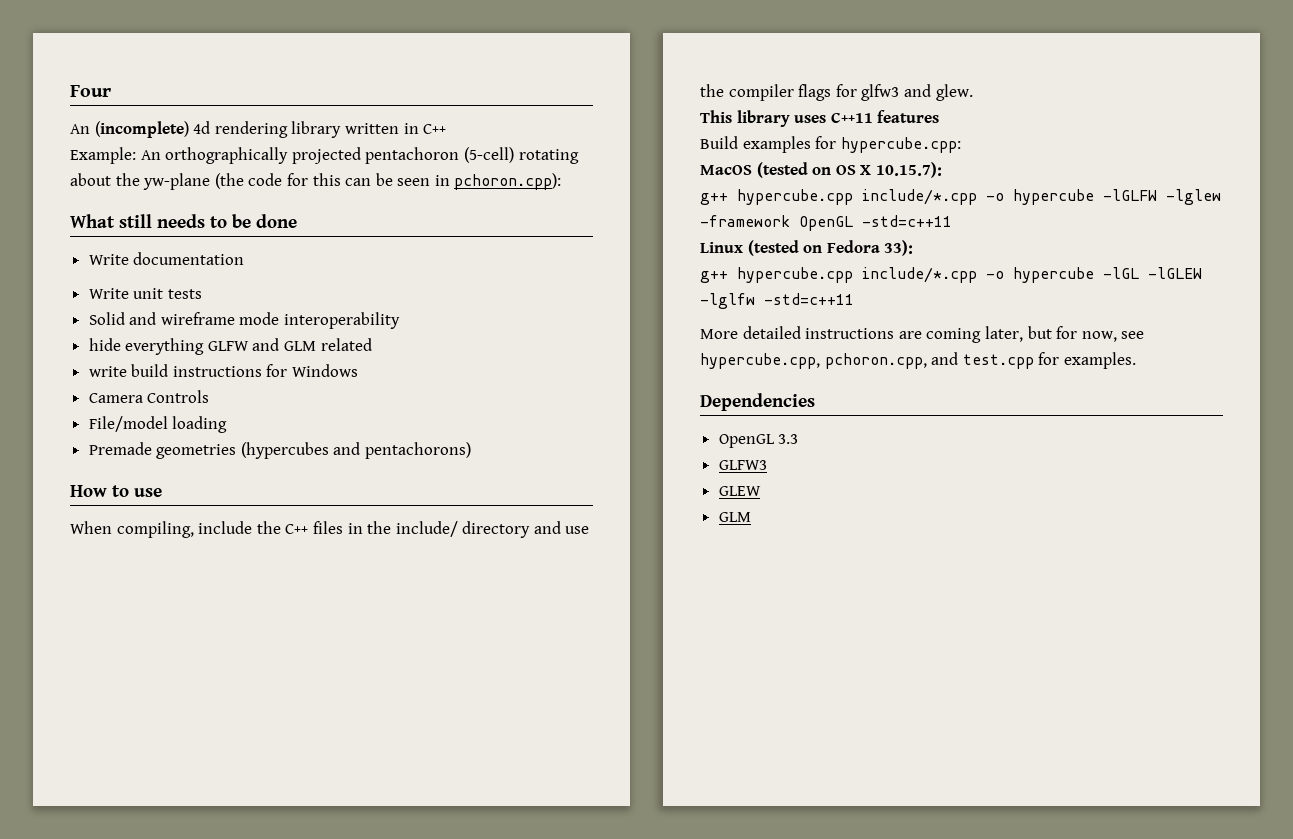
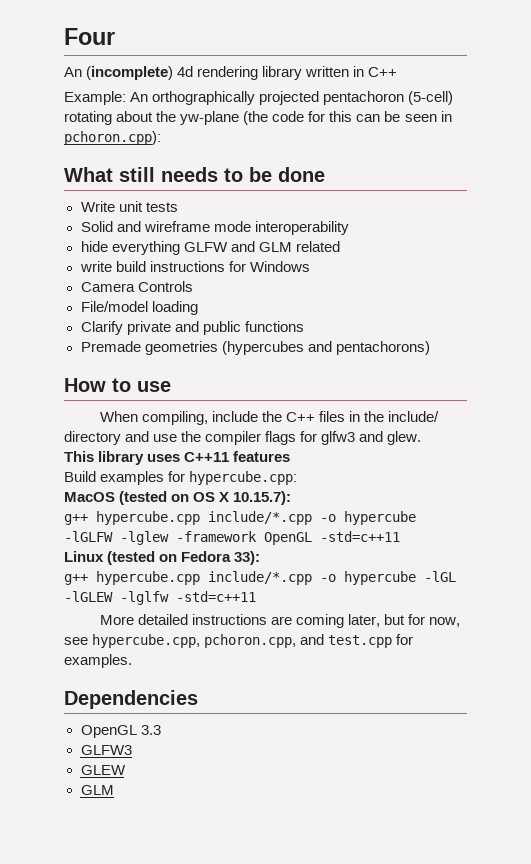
- Write documentation
+ Clarify private and public functions

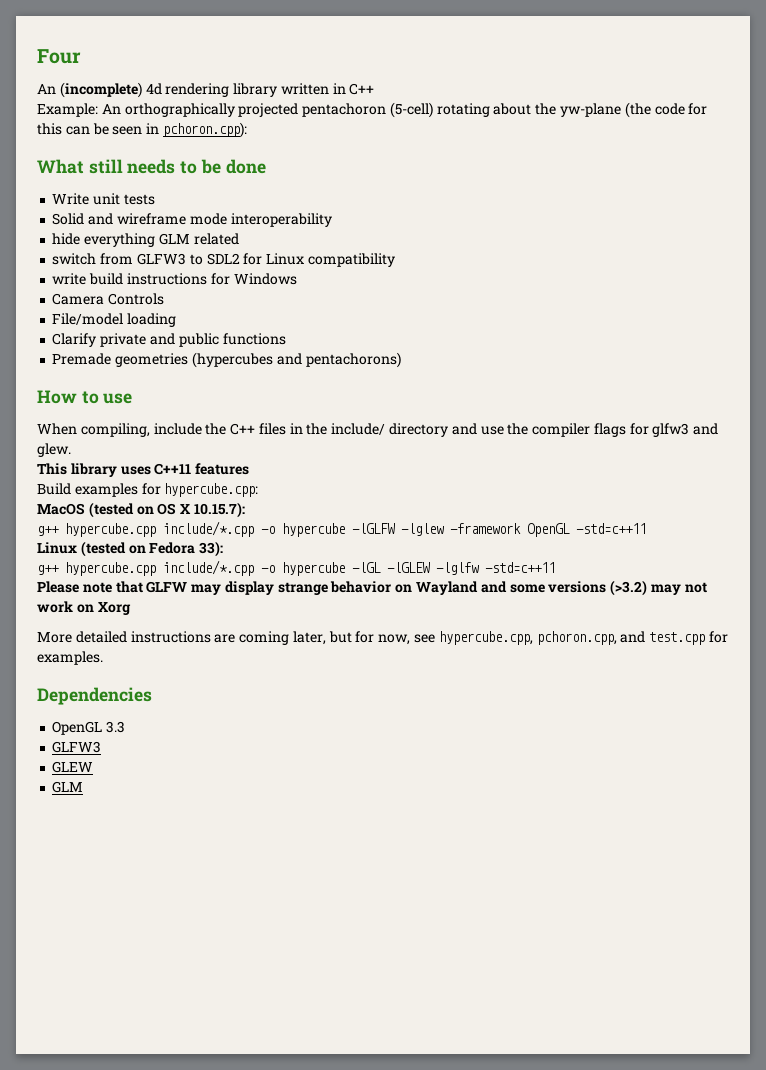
- hide everything GLFW and GLM related
+ hide everything GLM related
+ switch from GLFW3 to SDL2 for Linux compatibility
+ Please note that GLFW may display strange behavior on Wayland and some versions (>3.2) may not work on Xorg

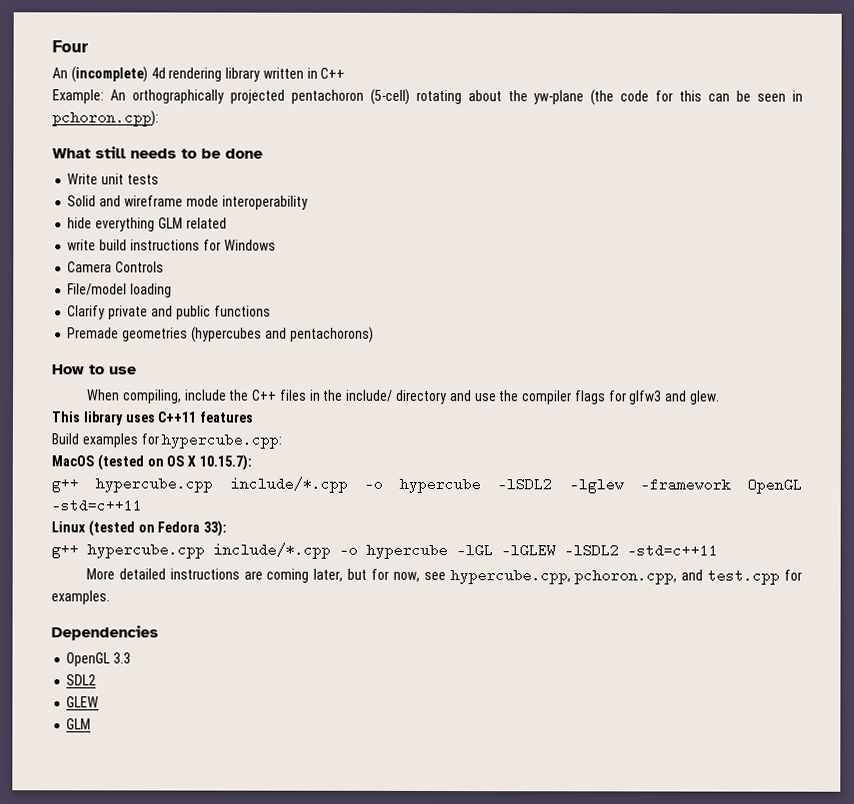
- switch from GLFW3 to SDL2 for Linux compatibility
- g++ hypercube.cpp include/*.cpp -o hypercube -lGLFW -lglew -framework OpenGL -std=c++11
+ g++ hypercube.cpp include/*.cpp -o hypercube -lSDL2 -lglew -framework OpenGL -std=c++11
- g++ hypercube.cpp include/*.cpp -o hypercube -lGL -lGLEW -lglfw -std=c++11
- Please note that GLFW may display strange behavior on Wayland and some versions (>3.2) may not work on Xorg
+ g++ hypercube.cpp include/*.cpp -o hypercube -lGL -lGLEW -lSDL2 -std=c++11
  OpenGL 3.3
- GLFW3
+ SDL2

